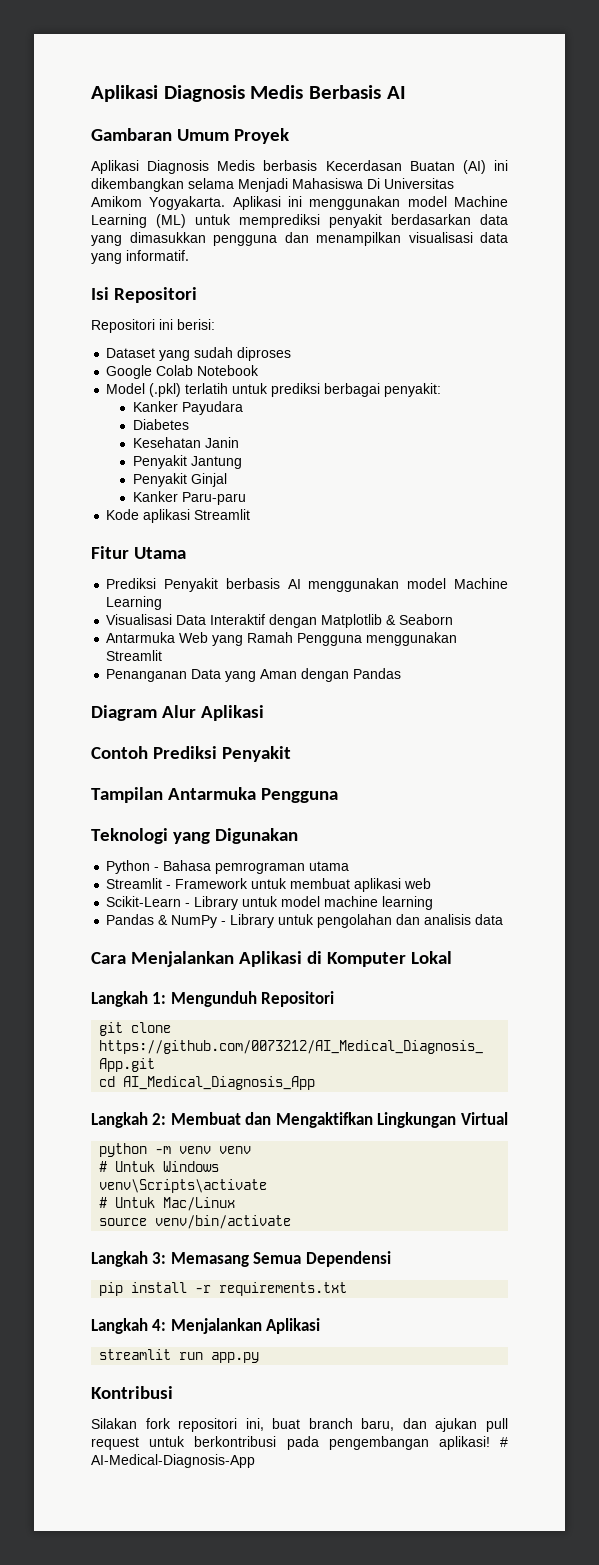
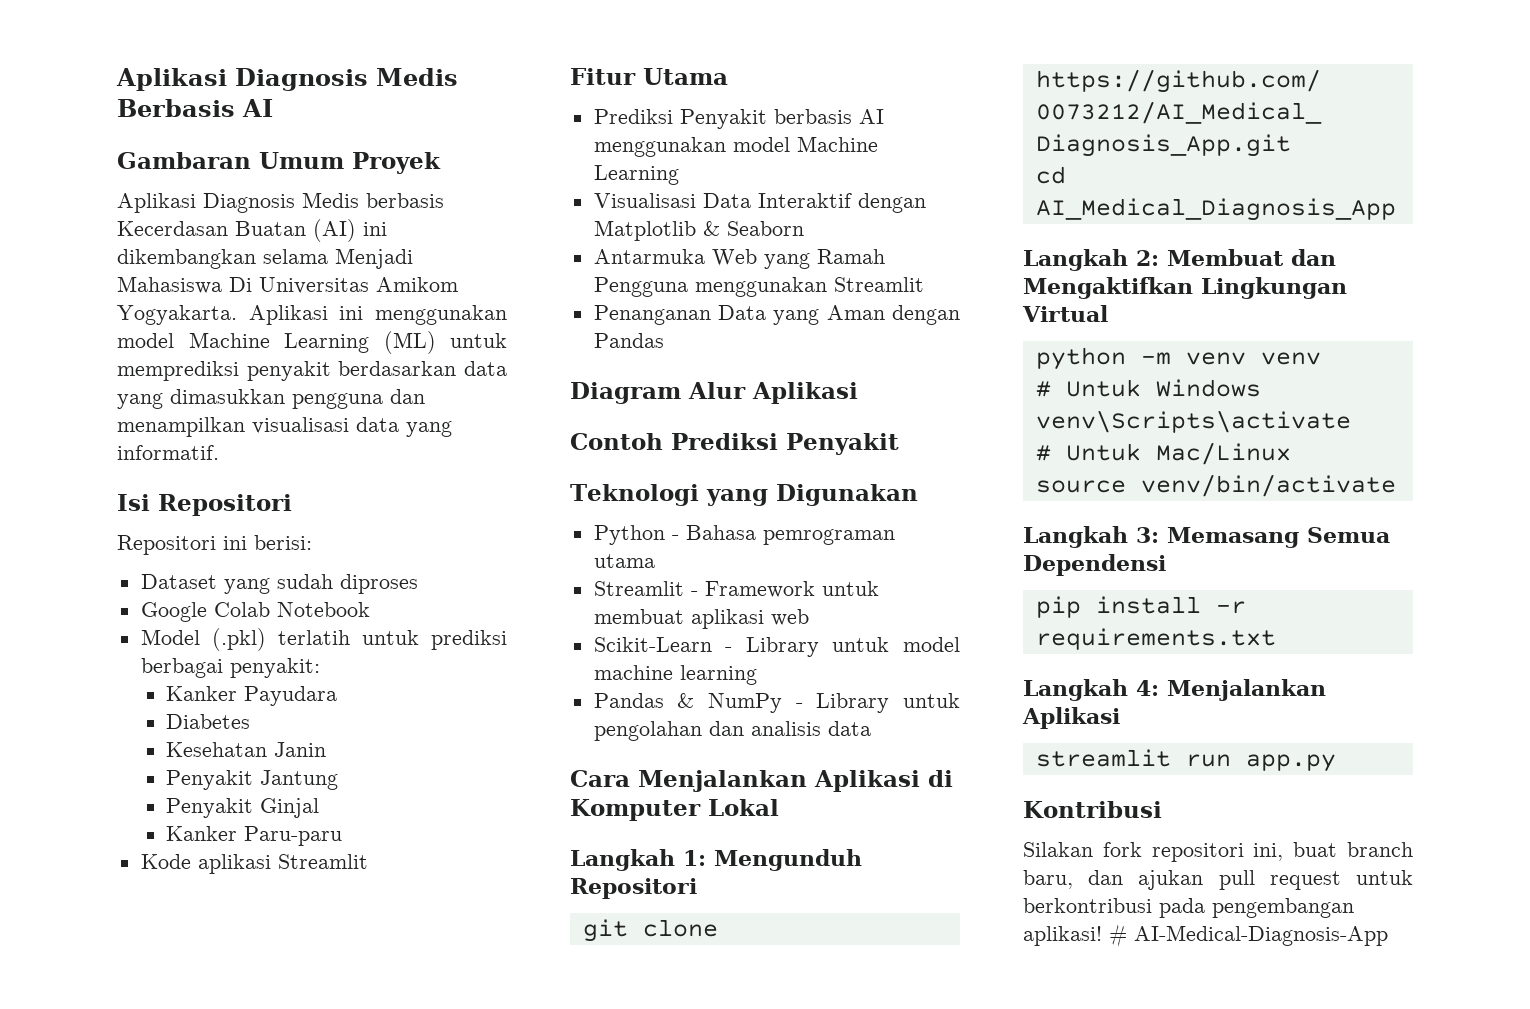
- Tampilan Antarmuka Pengguna

